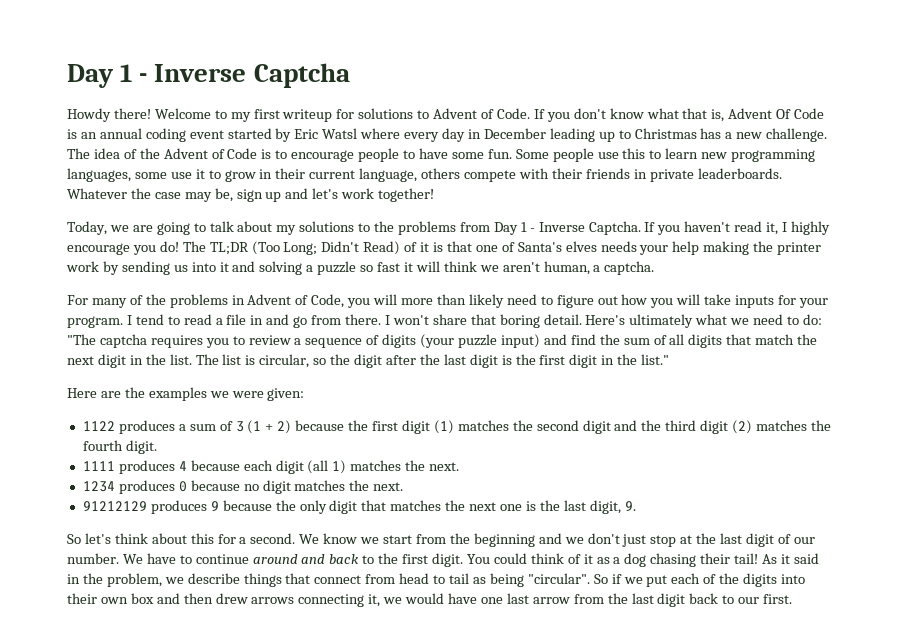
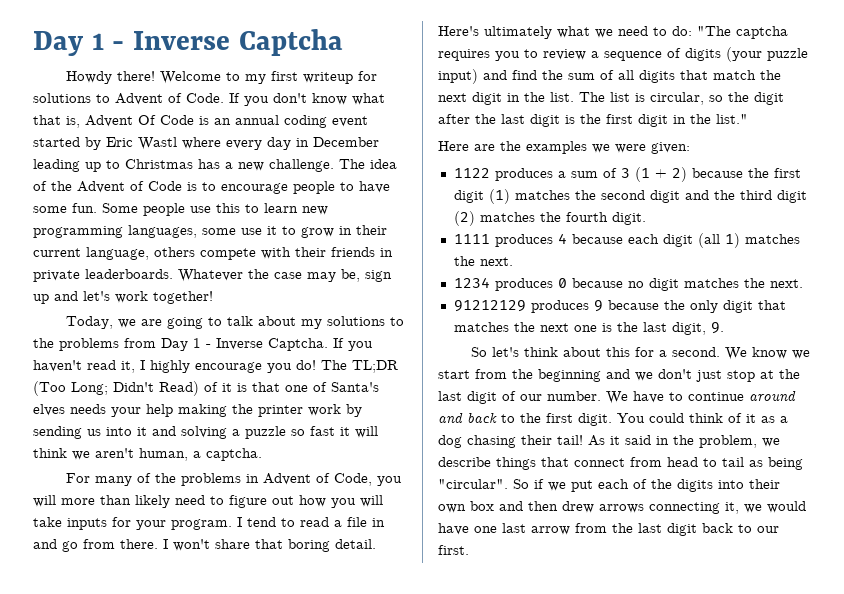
- If you don't know what that is, Advent Of Code is an annual coding event started by Eric Watsl where every day in December leading up to Christmas has a new challenge.
+ If you don't know what that is, Advent Of Code is an annual coding event started by Eric Wastl where every day in December leading up to Christmas has a new challenge.

